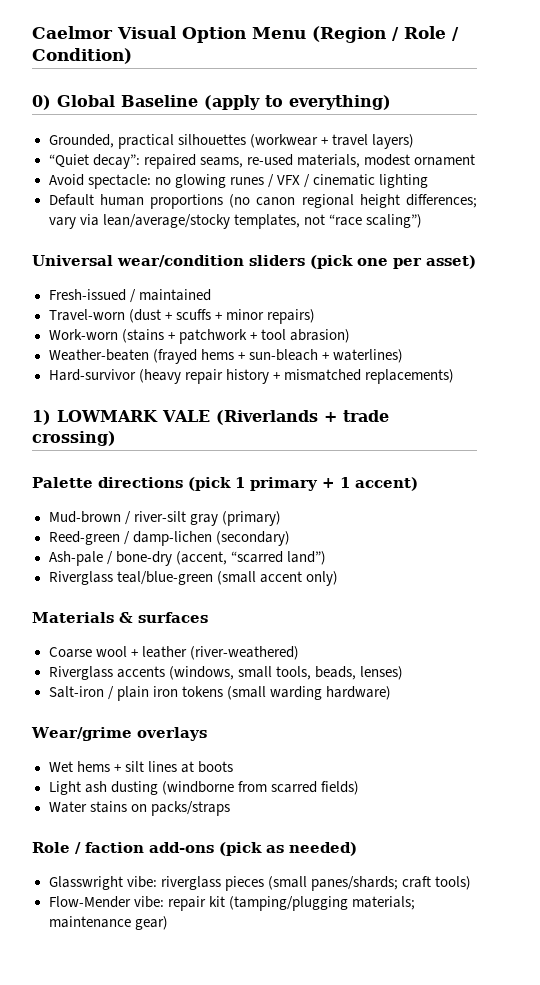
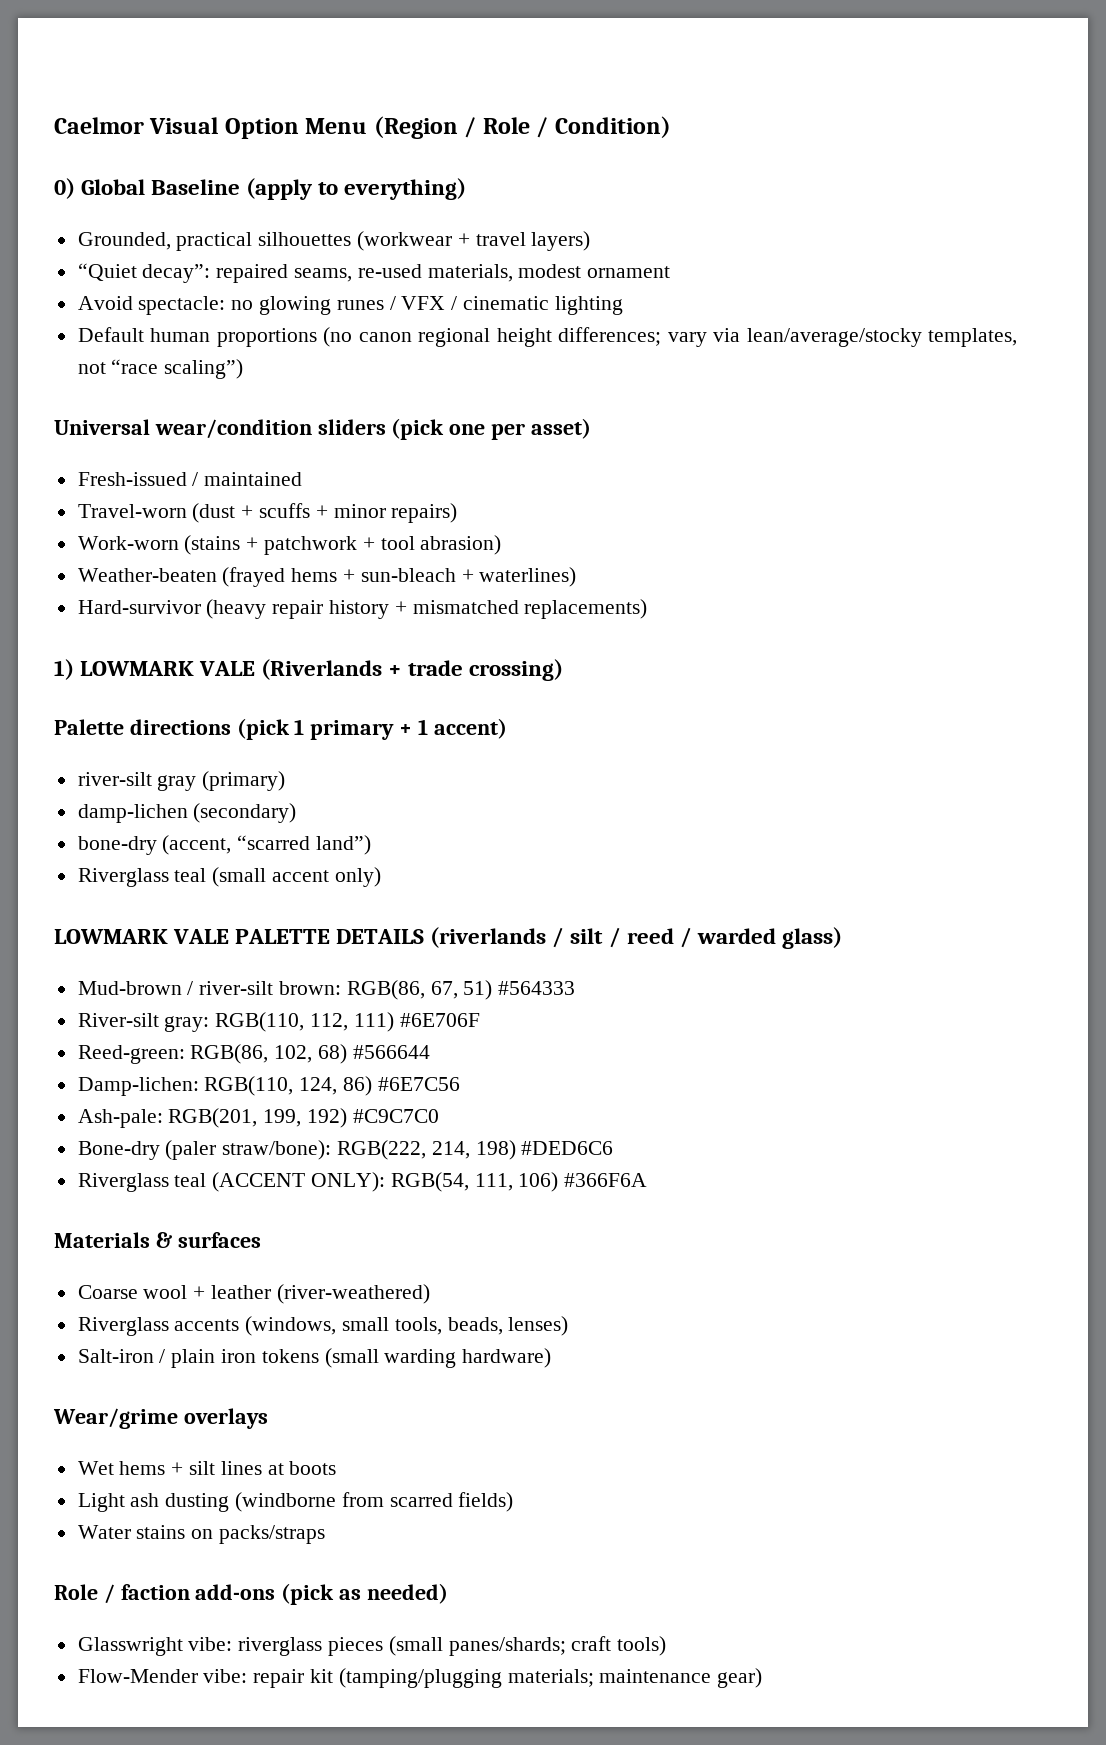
- Mud-brown / river-silt gray (primary)
+ river-silt gray (primary)
- Reed-green / damp-lichen (secondary)
+ damp-lichen (secondary)
- Ash-pale / bone-dry (accent, “scarred land”)
+ bone-dry (accent, “scarred land”)
- Riverglass teal/blue-green (small accent only)
+ Riverglass teal (small accent only)
+ LOWMARK VALE PALETTE DETAILS (riverlands / silt / reed / warded glass)
+ Mud-brown / river-silt brown: RGB(86, 67, 51) #564333
+ River-silt gray: RGB(110, 112, 111) #6E706F
+ Reed-green: RGB(86, 102, 68) #566644
+ Damp-lichen: RGB(110, 124, 86) #6E7C56
+ Ash-pale: RGB(201, 199, 192) #C9C7C0
+ Bone-dry (paler straw/bone): RGB(222, 214, 198) #DED6C6
+ Riverglass teal (ACCENT ONLY): RGB(54, 111, 106) #366F6A

